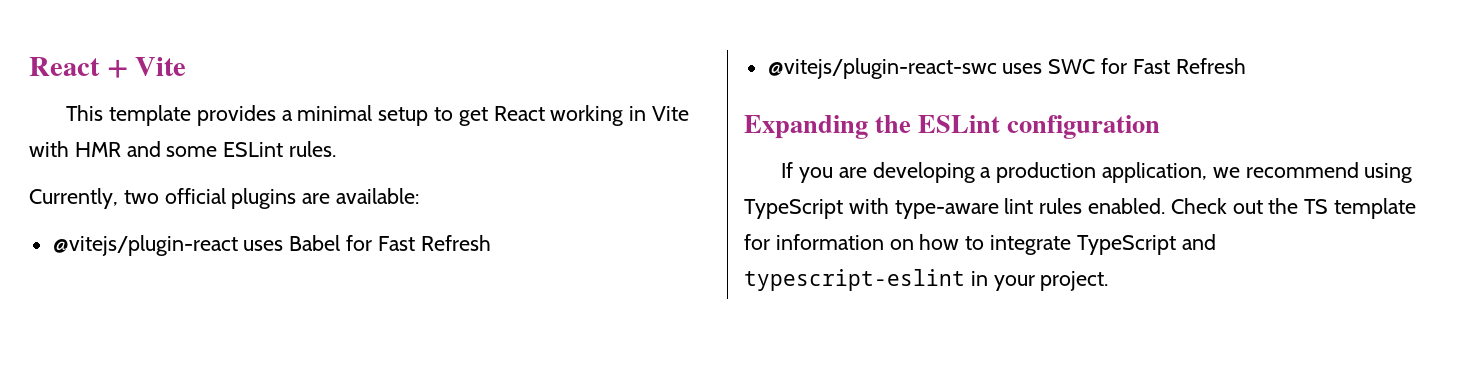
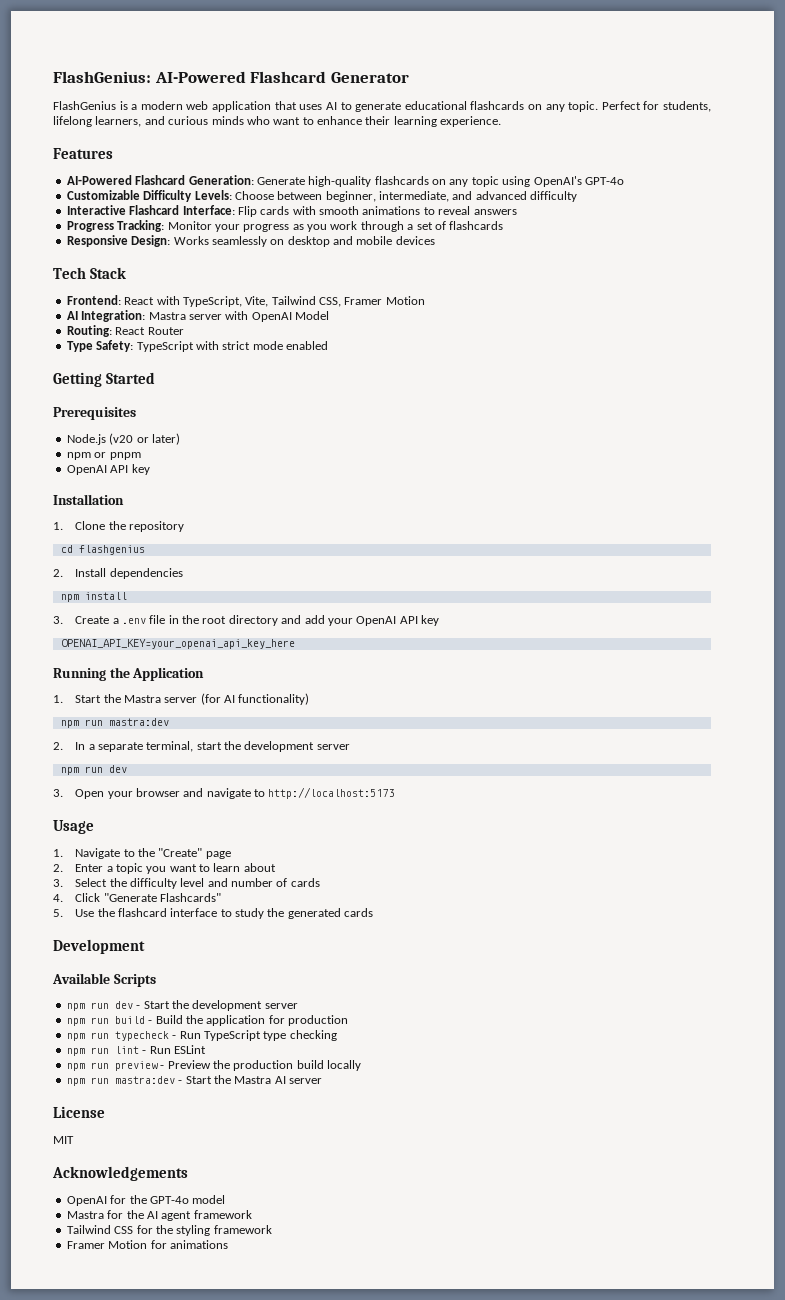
- React + Vite
- This template provides a minimal setup to get React working in Vite with HMR and some ESLint rules.
- Currently, two official plugins are available:
- @vitejs/plugin-react uses Babel for Fast Refresh
- @vitejs/plugin-react-swc uses SWC for Fast Refresh
- Expanding the ESLint configuration
- If you are developing a production application, we recommend using TypeScript with type-aware lint rules enabled. Check out the TS template for information on how to integrate TypeScript and typescript-eslint in your project.
+ FlashGenius: AI-Powered Flashcard Generator
+ FlashGenius is a modern web application that uses AI to generate educational flashcards on any topic. Perfect for students, lifelong learners, and curious minds who want to enhance their learning experience.
+ Features
+ AI-Powered Flashcard Generation: Generate high-quality flashcards on any topic using OpenAI's GPT-4o
+ Customizable Difficulty Levels: Choose between beginner, intermediate, and advanced difficulty
+ Interactive Flashcard Interface: Flip cards with smooth animations to reveal answers
+ Progress Tracking: Monitor your progress as you work through a set of flashcards
+ Responsive Design: Works seamlessly on desktop and mobile devices
+ Tech Stack
+ Frontend: React with TypeScript, Vite, Tailwind CSS, Framer Motion
+ AI Integration: Mastra server with OpenAI Model
+ Routing: React Router
+ Type Safety: TypeScript with strict mode enabled
+ Getting Started
+ Prerequisites
+ Node.js (v20 or later)
+ npm or pnpm
+ OpenAI API key
+ Installation
+ 1. Clone the repository
+ cd flashgenius
+ 2. Install dependencies
+ npm install
+ 3. Create a .env file in the root directory and add your OpenAI API key
+ OPENAI_API_KEY=your_openai_api_key_here
+ Running the Application
+ 1. Start the Mastra server (for AI functionality)
+ npm run mastra:dev
+ 2. In a separate terminal, start the development server
+ npm run dev
+ 3. Open your browser and navigate to http://localhost:5173
+ Usage
+ 1. Navigate to the "Create" page
+ 2. Enter a topic you want to learn about
+ 3. Select the difficulty level and number of cards
+ 4. Click "Generate Flashcards"
+ 5. Use the flashcard interface to study the generated cards
+ Development
+ Available Scripts
+ npm run dev - Start the development server
+ npm run build - Build the application for production
+ npm run typecheck - Run TypeScript type checking
+ npm run lint - Run ESLint
+ npm run preview - Preview the production build locally
+ npm run mastra:dev - Start the Mastra AI server
+ License
+ MIT
+ Acknowledgements
+ OpenAI for the GPT-4o model
+ Mastra for the AI agent framework
+ Tailwind CSS for the styling framework
+ Framer Motion for animations

